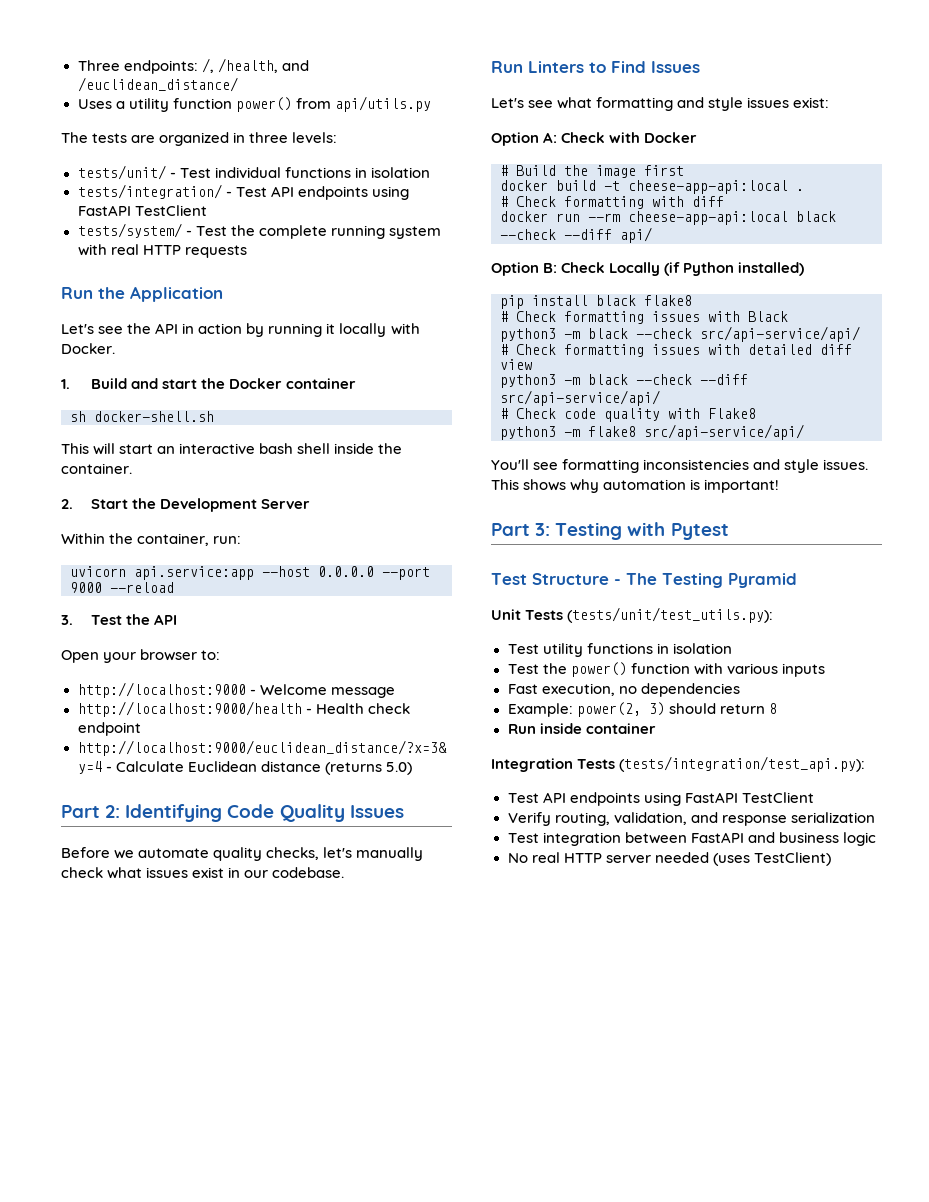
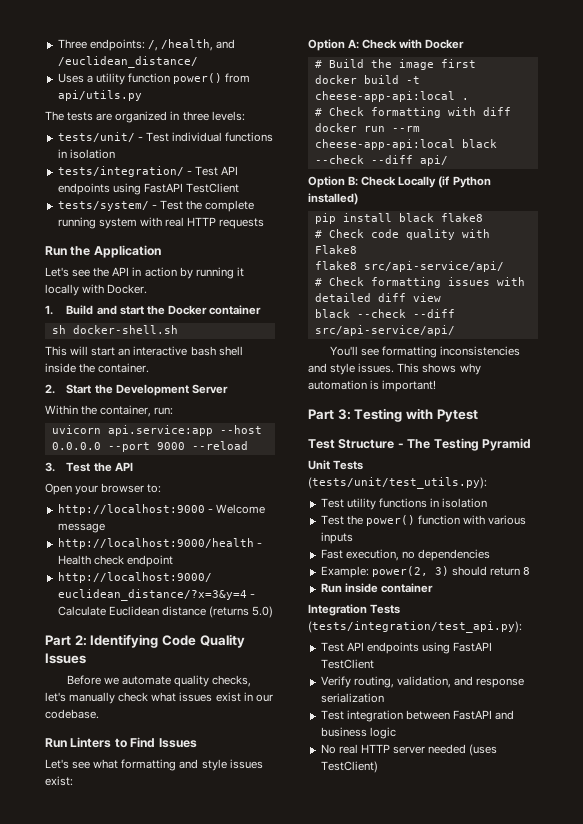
- # Check formatting issues with Black
- python3 -m black --check src/api-service/api/
+ # Check code quality with Flake8
+ flake8 src/api-service/api/
- python3 -m black --check --diff src/api-service/api/
+ black --check --diff src/api-service/api/
- # Check code quality with Flake8
- python3 -m flake8 src/api-service/api/

